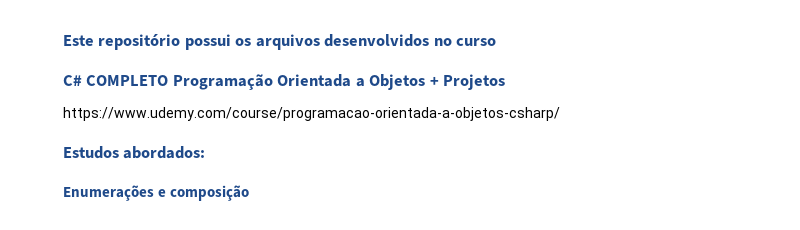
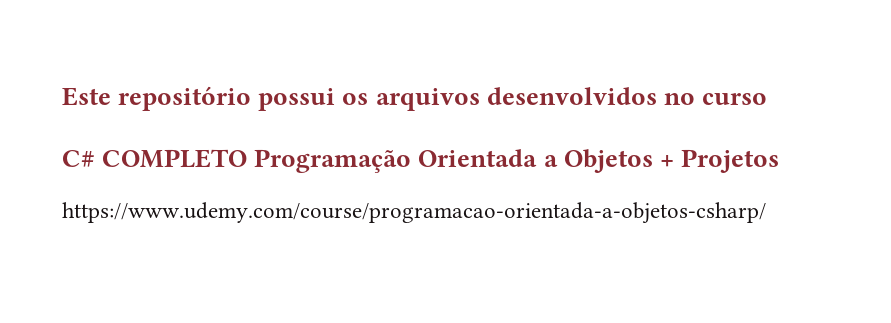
- Estudos abordados:
- Enumerações e composição

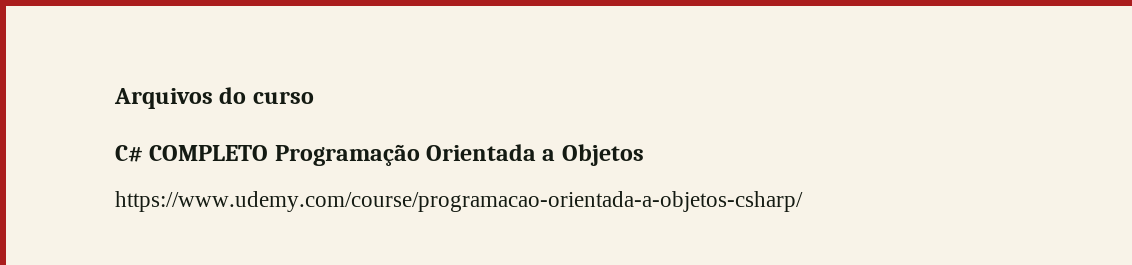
- Este repositório possui os arquivos desenvolvidos no curso
+ Arquivos do curso
- C# COMPLETO Programação Orientada a Objetos + Projetos
+ C# COMPLETO Programação Orientada a Objetos

